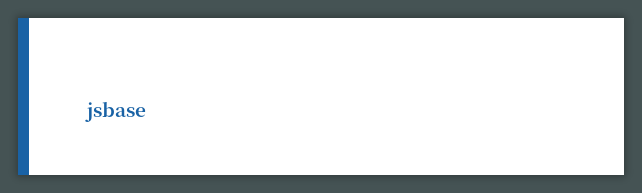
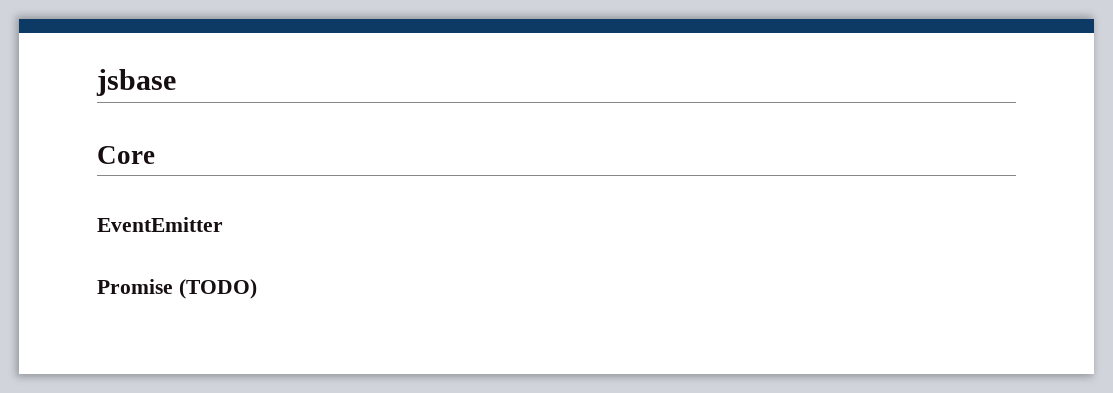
+ Core
+ EventEmitter
+ Promise (TODO)

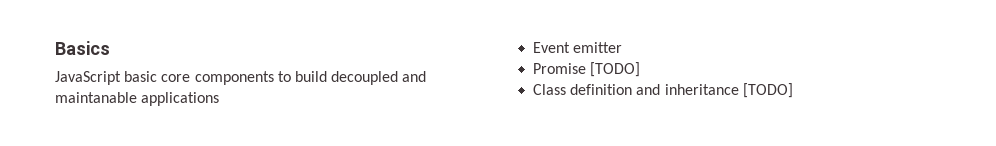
- jsbase
- Core
- EventEmitter
- Promise (TODO)
+ Basics
+ JavaScript basic core components to build decoupled and maintanable applications
+ Event emitter
+ Promise [TODO]
+ Class definition and inheritance [TODO]

